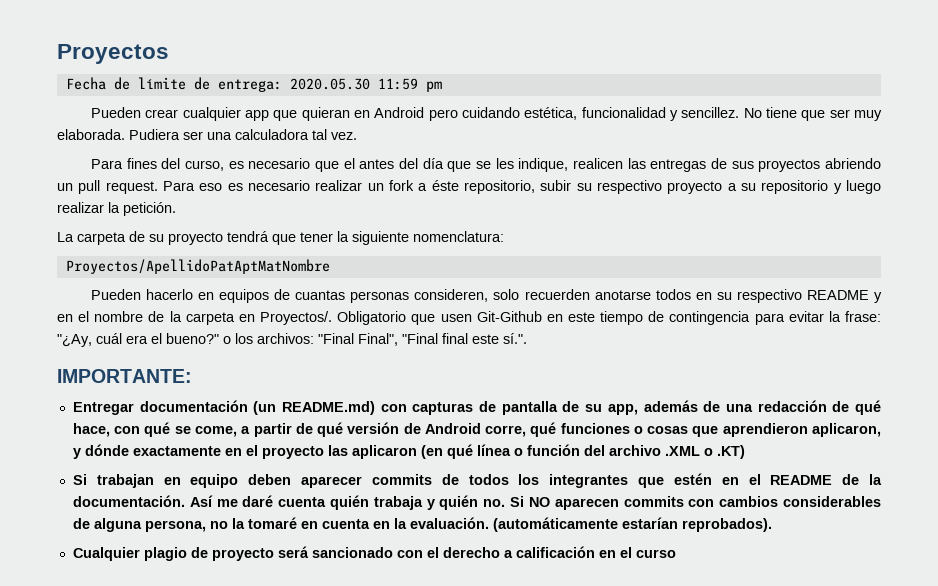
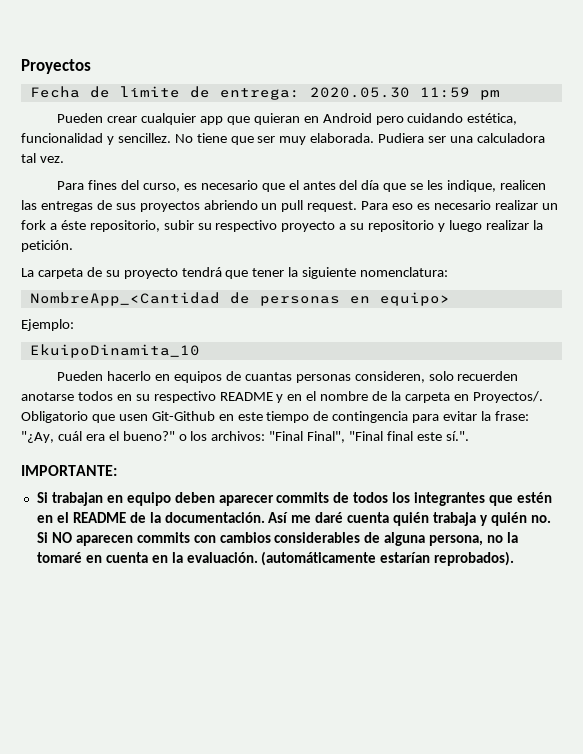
- Proyectos/ApellidoPatAptMatNombre
+ NombreApp_<Cantidad de personas en equipo>
+ Ejemplo:
+ EkuipoDinamita_10
- Entregar documentación (un README.md) con capturas de pantalla de su app, además de una redacción de qué hace, con qué se come, a partir de qué versión de Android corre, qué funciones o cosas que aprendieron aplicaron, y dónde exactamente en el proyecto las aplicaron (en qué línea o función del archivo .XML o .KT)
- Cualquier plagio de proyecto será sancionado con el derecho a calificación en el curso

